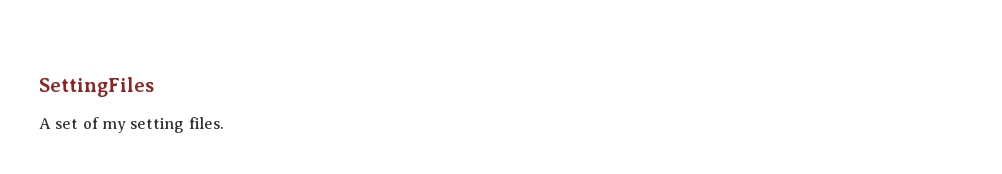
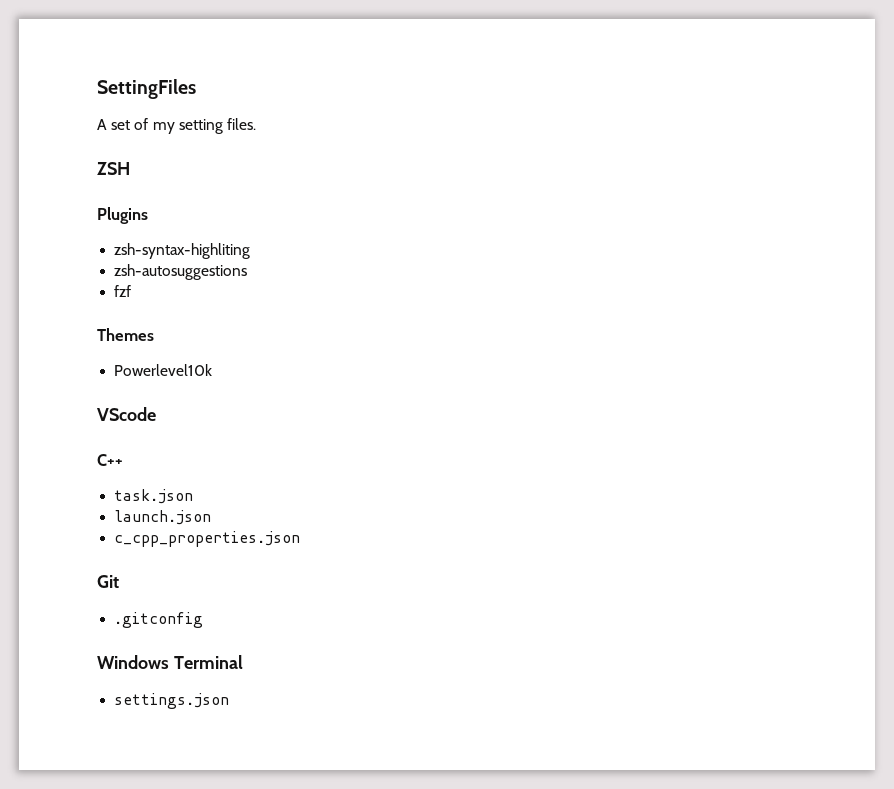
+ ZSH
+ Plugins
+ zsh-syntax-highliting
+ zsh-autosuggestions
+ fzf
+ Themes
+ Powerlevel10k
+ VScode
+ C++
+ task.json
+ launch.json
+ c_cpp_properties.json
+ Git
+ .gitconfig
+ Windows Terminal
+ settings.json

